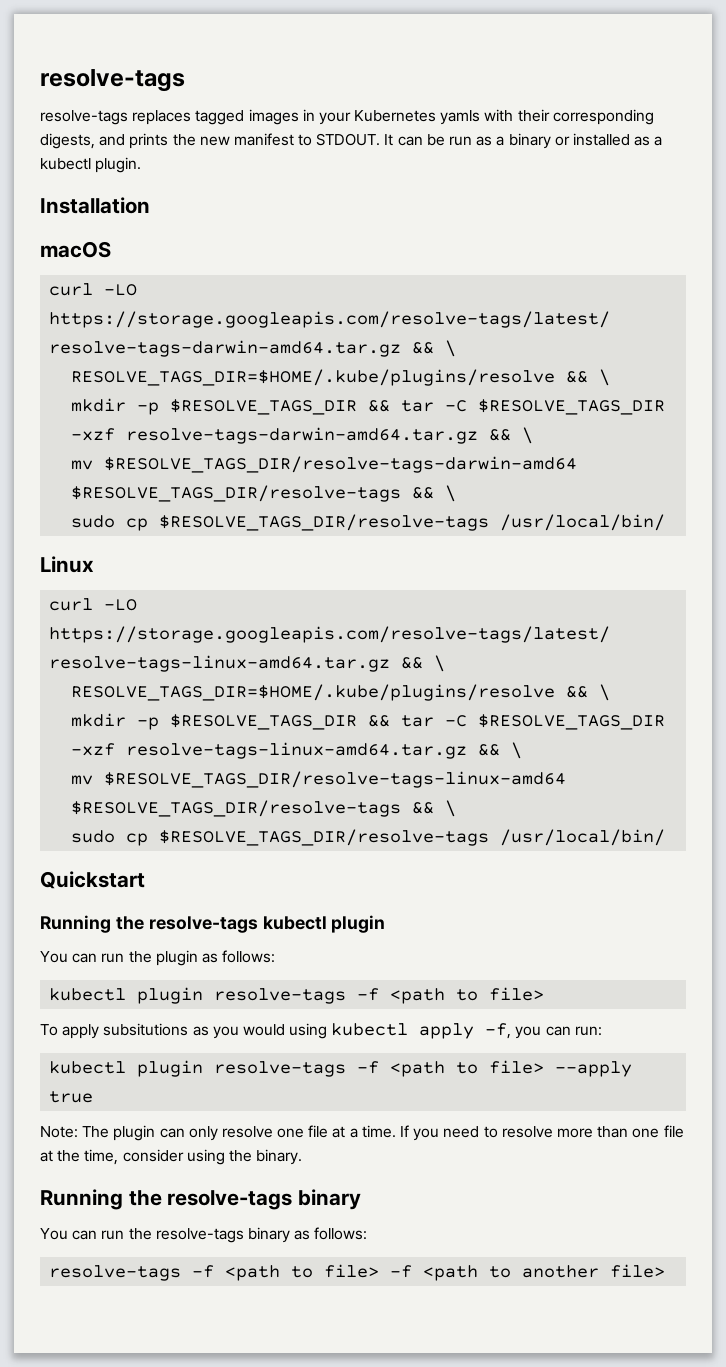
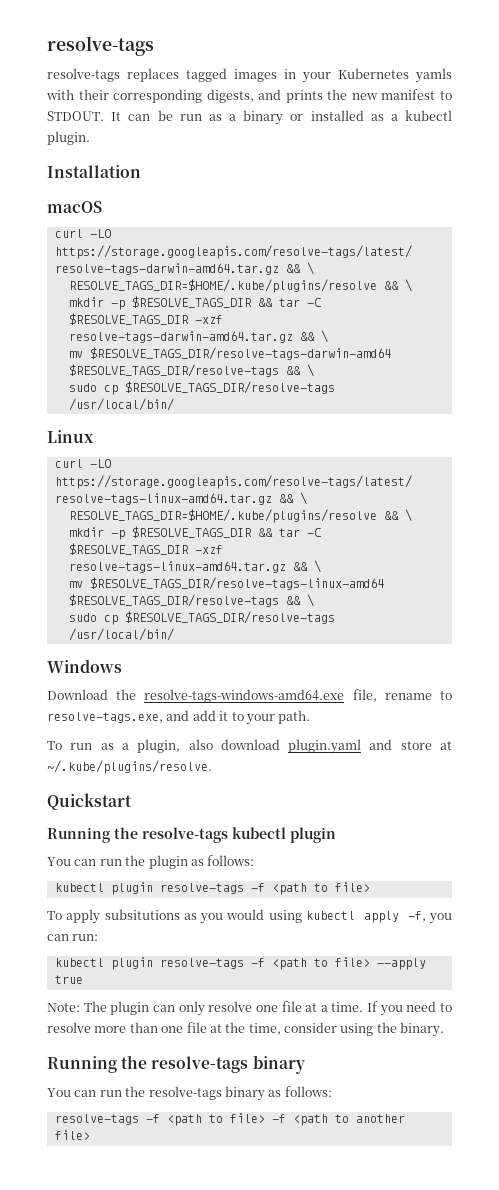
+ Windows
+ Download the resolve-tags-windows-amd64.exe file, rename to resolve-tags.exe, and add it to your path.
+ To run as a plugin, also download plugin.yaml and store at ~/.kube/plugins/resolve.

